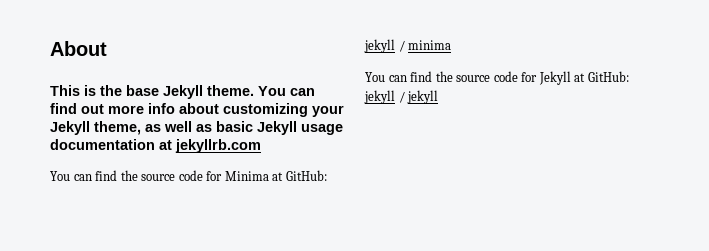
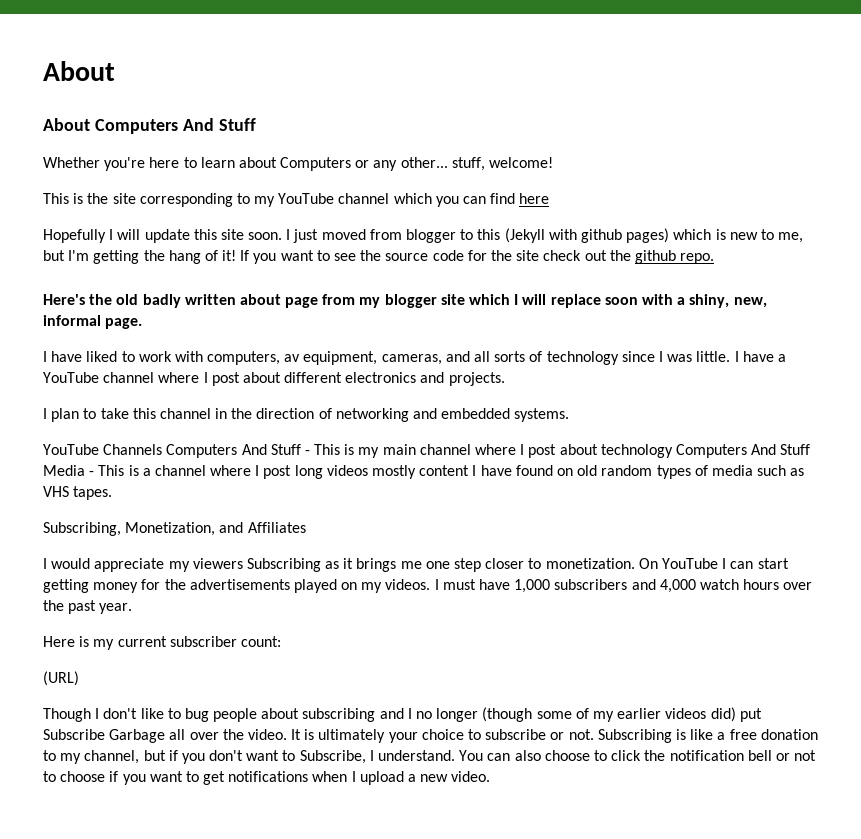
- This is the base Jekyll theme. You can find out more info about customizing your Jekyll theme, as well as basic Jekyll usage documentation at jekyllrb.com
- You can find the source code for Minima at GitHub: jekyll / minima
- You can find the source code for Jekyll at GitHub: jekyll / jekyll
+ About Computers And Stuff
+ Whether you're here to learn about Computers or any other... stuff, welcome!
+ This is the site corresponding to my YouTube channel which you can find here
+ Hopefully I will update this site soon. I just moved from blogger to this (Jekyll with github pages) which is new to me, but I'm getting the hang of it! If you want to see the source code for the site check out the github repo.
+ Here's the old badly written about page from my blogger site which I will replace soon with a shiny, new, informal page.
+ I have liked to work with computers, av equipment, cameras, and all sorts of technology since I was little. I have a YouTube channel where I post about different electronics and projects.
+ I plan to take this channel in the direction of networking and embedded systems.
+ YouTube Channels Computers And Stuff - This is my main channel where I post about technology Computers And Stuff Media - This is a channel where I post long videos mostly content I have found on old random types of media such as VHS tapes.
+ Subscribing, Monetization, and Affiliates
+ I would appreciate my viewers Subscribing as it brings me one step closer to monetization. On YouTube I can start getting money for the advertisements played on my videos. I must have 1,000 subscribers and 4,000 watch hours over the past year.
+ Here is my current subscriber count:
+ (URL)
+ Though I don't like to bug people about subscribing and I no longer (though some of my earlier videos did) put Subscribe Garbage all over the video. It is ultimately your choice to subscribe or not. Subscribing is like a free donation to my channel, but if you don't want to Subscribe, I understand. You can also choose to click the notification bell or not to choose if you want to get notifications when I upload a new video.

